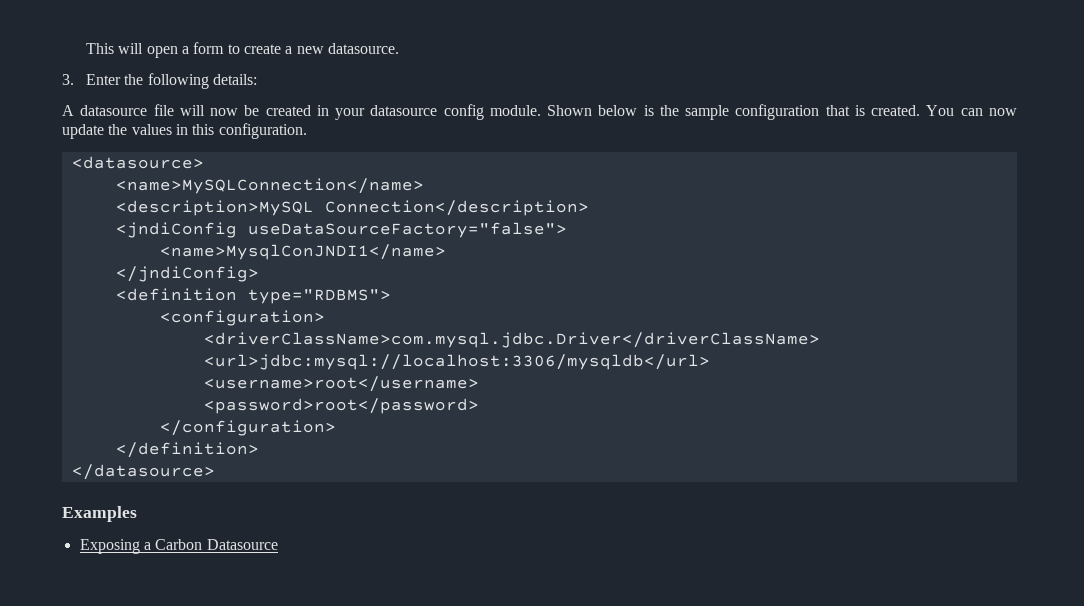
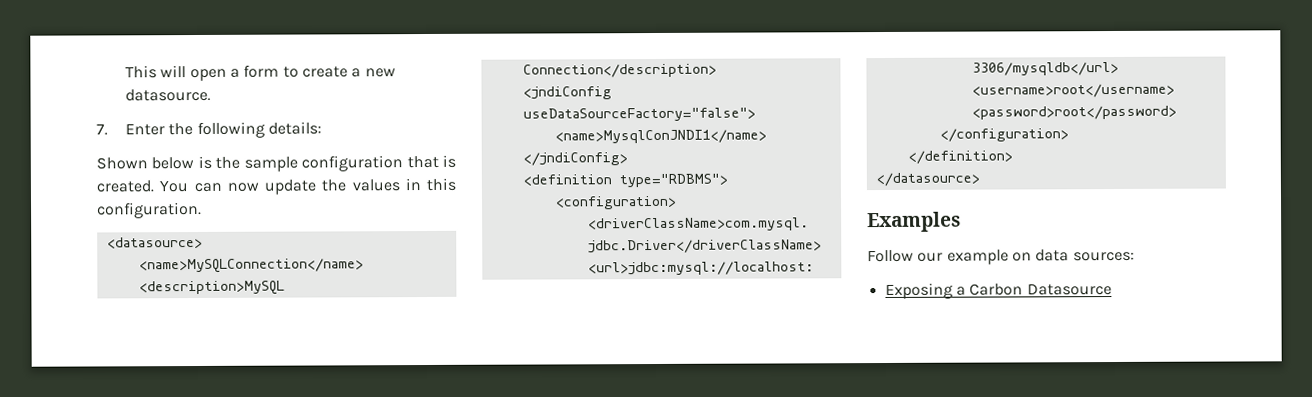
- 3. Enter the following details:
+ 7. Enter the following details:
- A datasource file will now be created in your datasource config module.
+ Follow our example on data sources:

